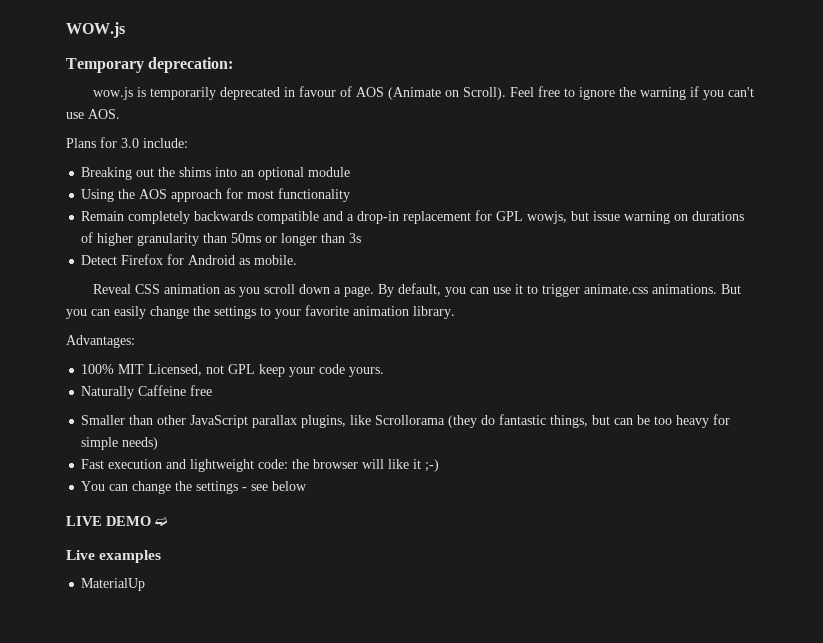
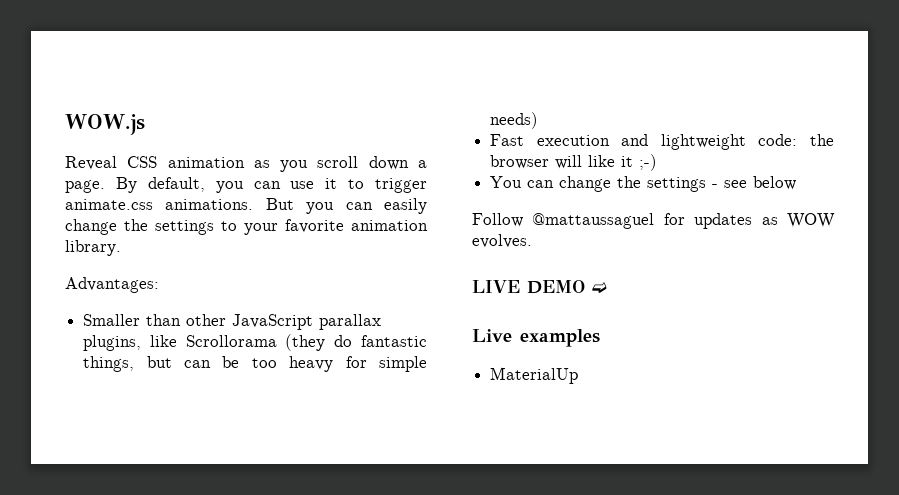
- Temporary deprecation:
- wow.js is temporarily deprecated in favour of AOS (Animate on Scroll). Feel free to ignore the warning if you can't use AOS.
- Plans for 3.0 include:
- Breaking out the shims into an optional module
- Using the AOS approach for most functionality
- Remain completely backwards compatible and a drop-in replacement for GPL wowjs, but issue warning on durations of higher granularity than 50ms or longer than 3s
- Detect Firefox for Android as mobile.
- 100% MIT Licensed, not GPL keep your code yours.
- Naturally Caffeine free
+ Follow @mattaussaguel for updates as WOW evolves.

